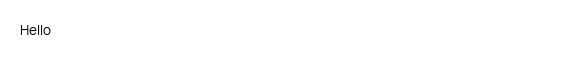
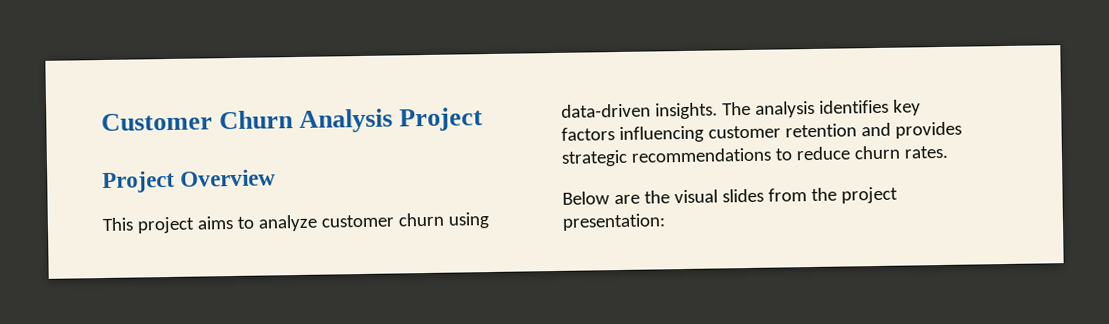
- Hello
+ Customer Churn Analysis Project
+ Project Overview
+ This project aims to analyze customer churn using data-driven insights. The analysis identifies key factors influencing customer retention and provides strategic recommendations to reduce churn rates.
+ Below are the visual slides from the project presentation:

